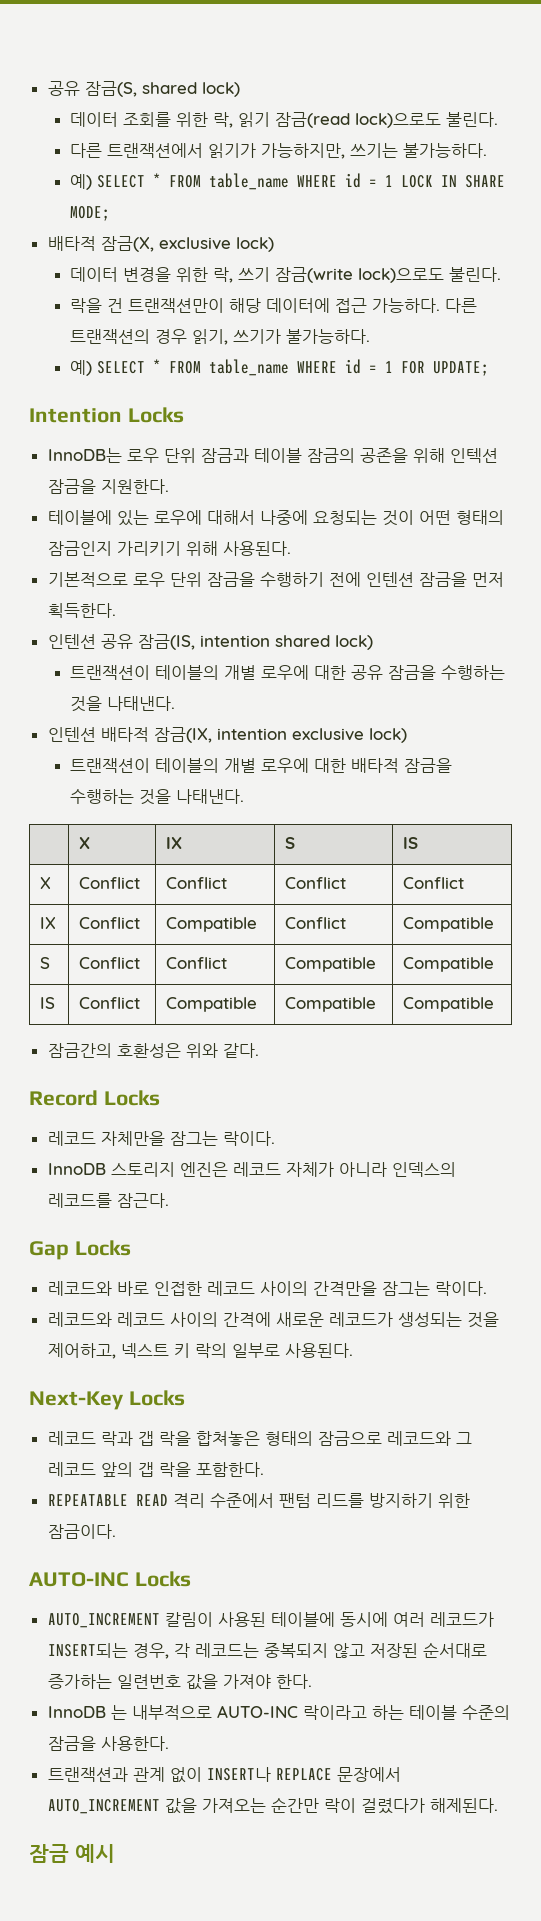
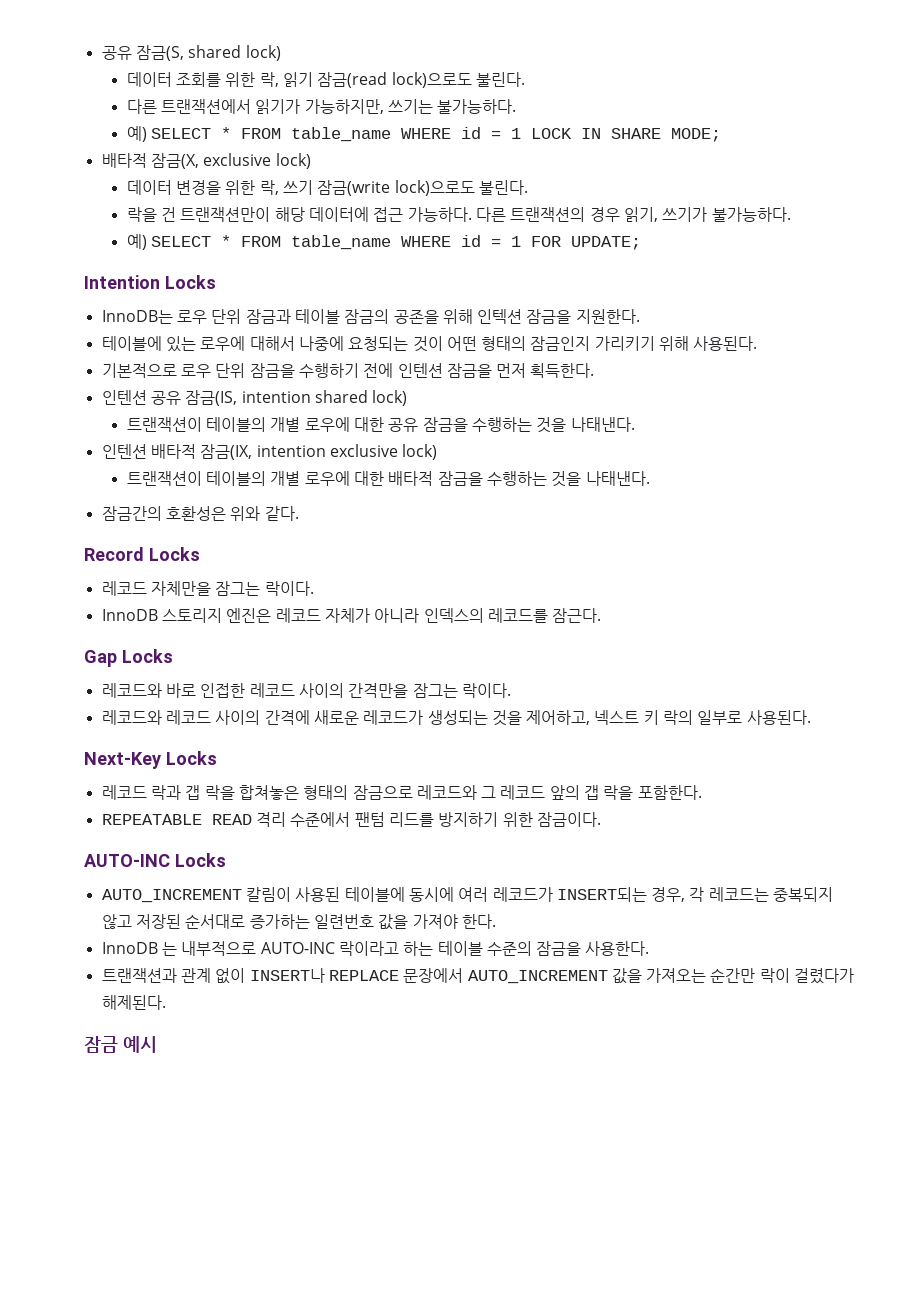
- | X | IX | S | IS
- X | Conflict | Conflict | Conflict | Conflict
- IX | Conflict | Compatible | Conflict | Compatible
- S | Conflict | Conflict | Compatible | Compatible
- IS | Conflict | Compatible | Compatible | Compatible

